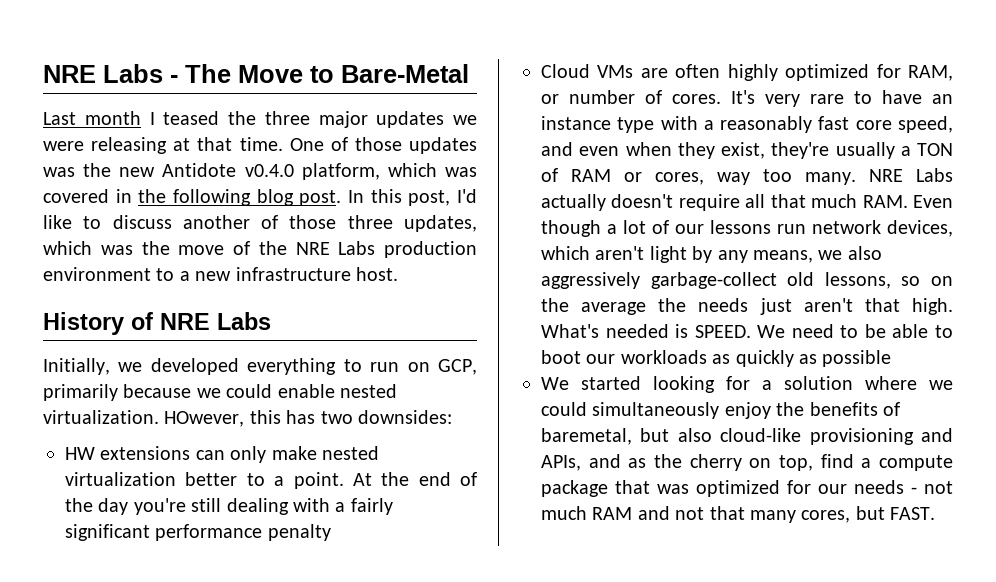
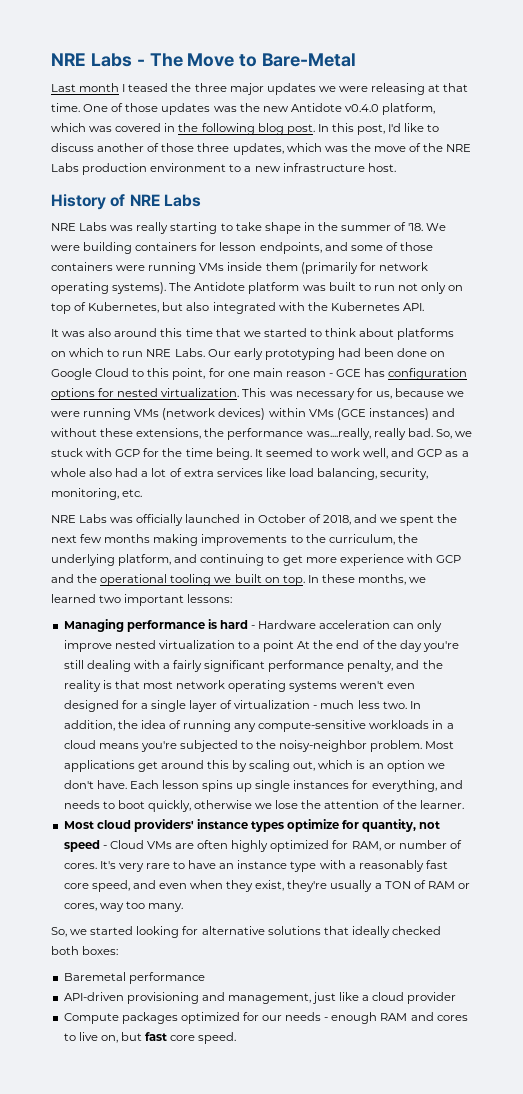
- Initially, we developed everything to run on GCP, primarily because we could enable nested virtualization. HOwever, this has two downsides:
- HW extensions can only make nested virtualization better to a point. At the end of the day you're still dealing with a fairly significant performance penalty
- Cloud VMs are often highly optimized for RAM, or number of cores.
+ NRE Labs was really starting to take shape in the summer of '18. We were building containers for lesson endpoints, and some of those containers were running VMs inside them (primarily for network operating systems). The Antidote platform was built to run not only on top of Kubernetes, but also integrated with the Kubernetes API.
+ It was also around this time that we started to think about platforms on which to run NRE Labs. Our early prototyping had been done on Google Cloud to this point, for one main reason - GCE has configuration options for nested virtualization. This was necessary for us, because we were running VMs (network devices) within VMs (GCE instances) and without these extensions, the performance was....really, really bad. So, we stuck with GCP for the time being. It seemed to work well, and GCP as a whole also had a lot of extra services like load balancing, security, monitoring, etc.
+ NRE Labs was officially launched in October of 2018, and we spent the next few months making improvements to the curriculum, the underlying platform, and continuing to get more experience with GCP and the operational tooling we built on top. In these months, we learned two important lessons:
+ Managing performance is hard - Hardware acceleration can only improve nested virtualization to a point At the end of the day you're still dealing with a fairly significant performance penalty, and the reality is that most network operating systems weren't even designed for a single layer of virtualization - much less two. In addition, the idea of running any compute-sensitive workloads in a cloud means you're subjected to the noisy-neighbor problem. Most applications get around this by scaling out, which is an option we don't have. Each lesson spins up single instances for everything, and needs to boot quickly, otherwise we lose the attention of the learner.
+ Most cloud providers' instance types optimize for quantity, not speed - Cloud VMs are often highly optimized for RAM, or number of cores.
- It's very rare to have an instance type with a reasonably fast core speed, and even when they exist, they're usually a TON of RAM or cores, way too many. NRE Labs actually doesn't require all that much RAM. Even though a lot of our lessons run network devices, which aren't light by any means, we also aggressively garbage-collect old lessons, so on the average the needs just aren't that high. What's needed is SPEED. We need to be able to boot our workloads as quickly as possible
- We started looking for a solution where we could simultaneously enjoy the benefits of baremetal, but also cloud-like provisioning and APIs, and as the cherry on top, find a compute package that was optimized for our needs - not much RAM and not that many cores, but FAST.
+ It's very rare to have an instance type with a reasonably fast core speed, and even when they exist, they're usually a TON of RAM or cores, way too many.
+ So, we started looking for alternative solutions that ideally checked both boxes:
+ Baremetal performance
+ API-driven provisioning and management, just like a cloud provider
+ Compute packages optimized for our needs - enough RAM and cores to live on, but fast core speed.

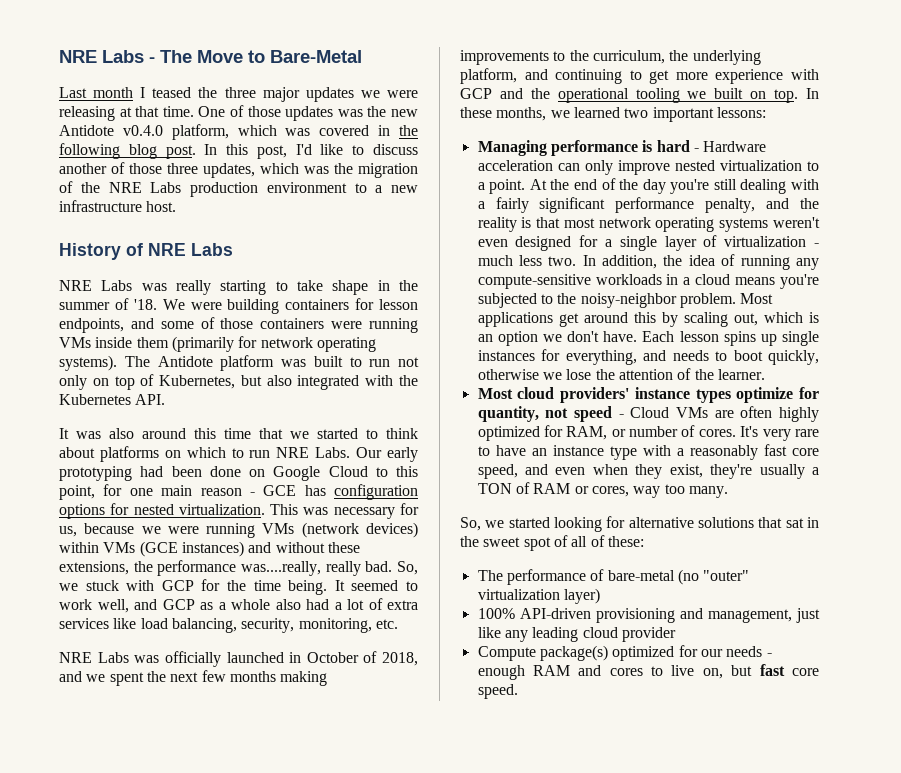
- In this post, I'd like to discuss another of those three updates, which was the move of the NRE Labs production environment to a new infrastructure host.
+ In this post, I'd like to discuss another of those three updates, which was the migration of the NRE Labs production environment to a new infrastructure host.
- Managing performance is hard - Hardware acceleration can only improve nested virtualization to a point At the end of the day you're still dealing with a fairly significant performance penalty, and the reality is that most network operating systems weren't even designed for a single layer of virtualization - much less two.
+ Managing performance is hard - Hardware acceleration can only improve nested virtualization to a point. At the end of the day you're still dealing with a fairly significant performance penalty, and the reality is that most network operating systems weren't even designed for a single layer of virtualization - much less two.
- So, we started looking for alternative solutions that ideally checked both boxes:
- Baremetal performance
- API-driven provisioning and management, just like a cloud provider
+ So, we started looking for alternative solutions that sat in the sweet spot of all of these:
+ The performance of bare-metal (no "outer" virtualization layer)
+ 100% API-driven provisioning and management, just like any leading cloud provider
- Compute packages optimized for our needs - enough RAM and cores to live on, but fast core speed.
+ Compute package(s) optimized for our needs - enough RAM and cores to live on, but fast core speed.

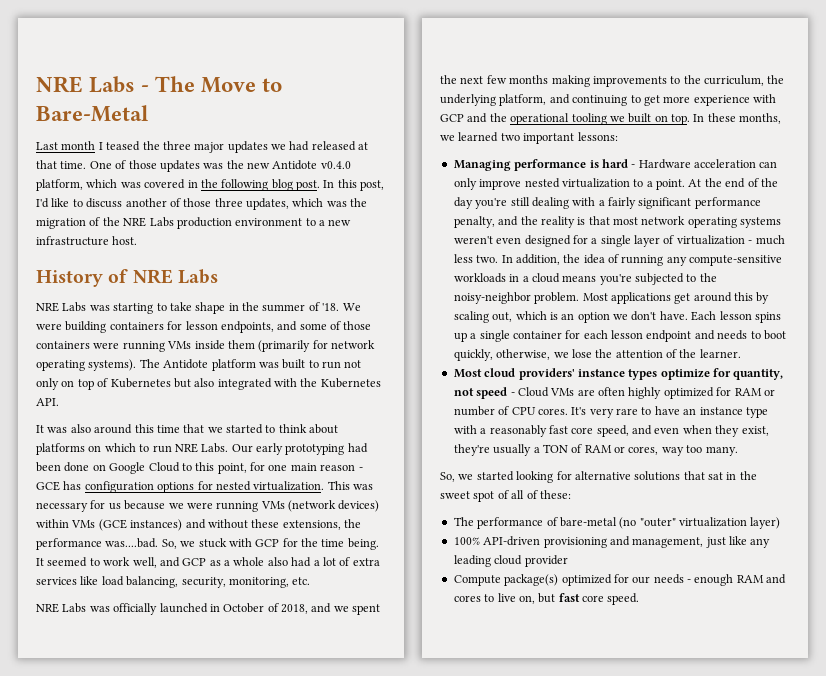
- Last month I teased the three major updates we were releasing at that time.
+ Last month I teased the three major updates we had released at that time.
- NRE Labs was really starting to take shape in the summer of '18. We were building containers for lesson endpoints, and some of those containers were running VMs inside them (primarily for network operating systems).
+ NRE Labs was starting to take shape in the summer of '18. We were building containers for lesson endpoints, and some of those containers were running VMs inside them (primarily for network operating systems).
- The Antidote platform was built to run not only on top of Kubernetes, but also integrated with the Kubernetes API.
+ The Antidote platform was built to run not only on top of Kubernetes but also integrated with the Kubernetes API.
- This was necessary for us, because we were running VMs (network devices) within VMs (GCE instances) and without these extensions, the performance was....really, really bad. So, we stuck with GCP for the time being.
+ This was necessary for us because we were running VMs (network devices) within VMs (GCE instances) and without these extensions, the performance was....bad. So, we stuck with GCP for the time being.
- Each lesson spins up single instances for everything, and needs to boot quickly, otherwise we lose the attention of the learner.
+ Each lesson spins up a single container for each lesson endpoint and needs to boot quickly, otherwise, we lose the attention of the learner.
- Most cloud providers' instance types optimize for quantity, not speed - Cloud VMs are often highly optimized for RAM, or number of cores.
+ Most cloud providers' instance types optimize for quantity, not speed - Cloud VMs are often highly optimized for RAM or number of CPU cores.

